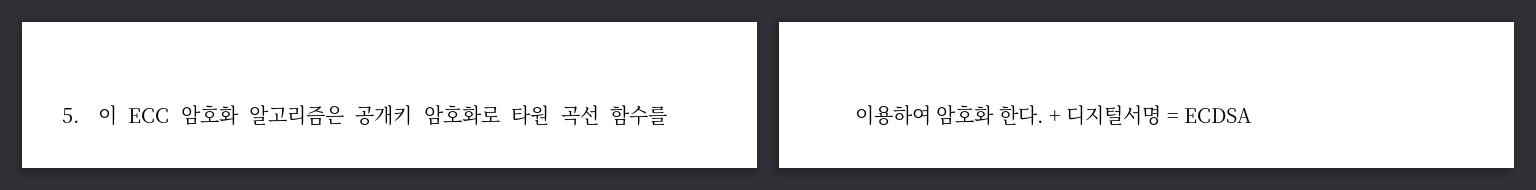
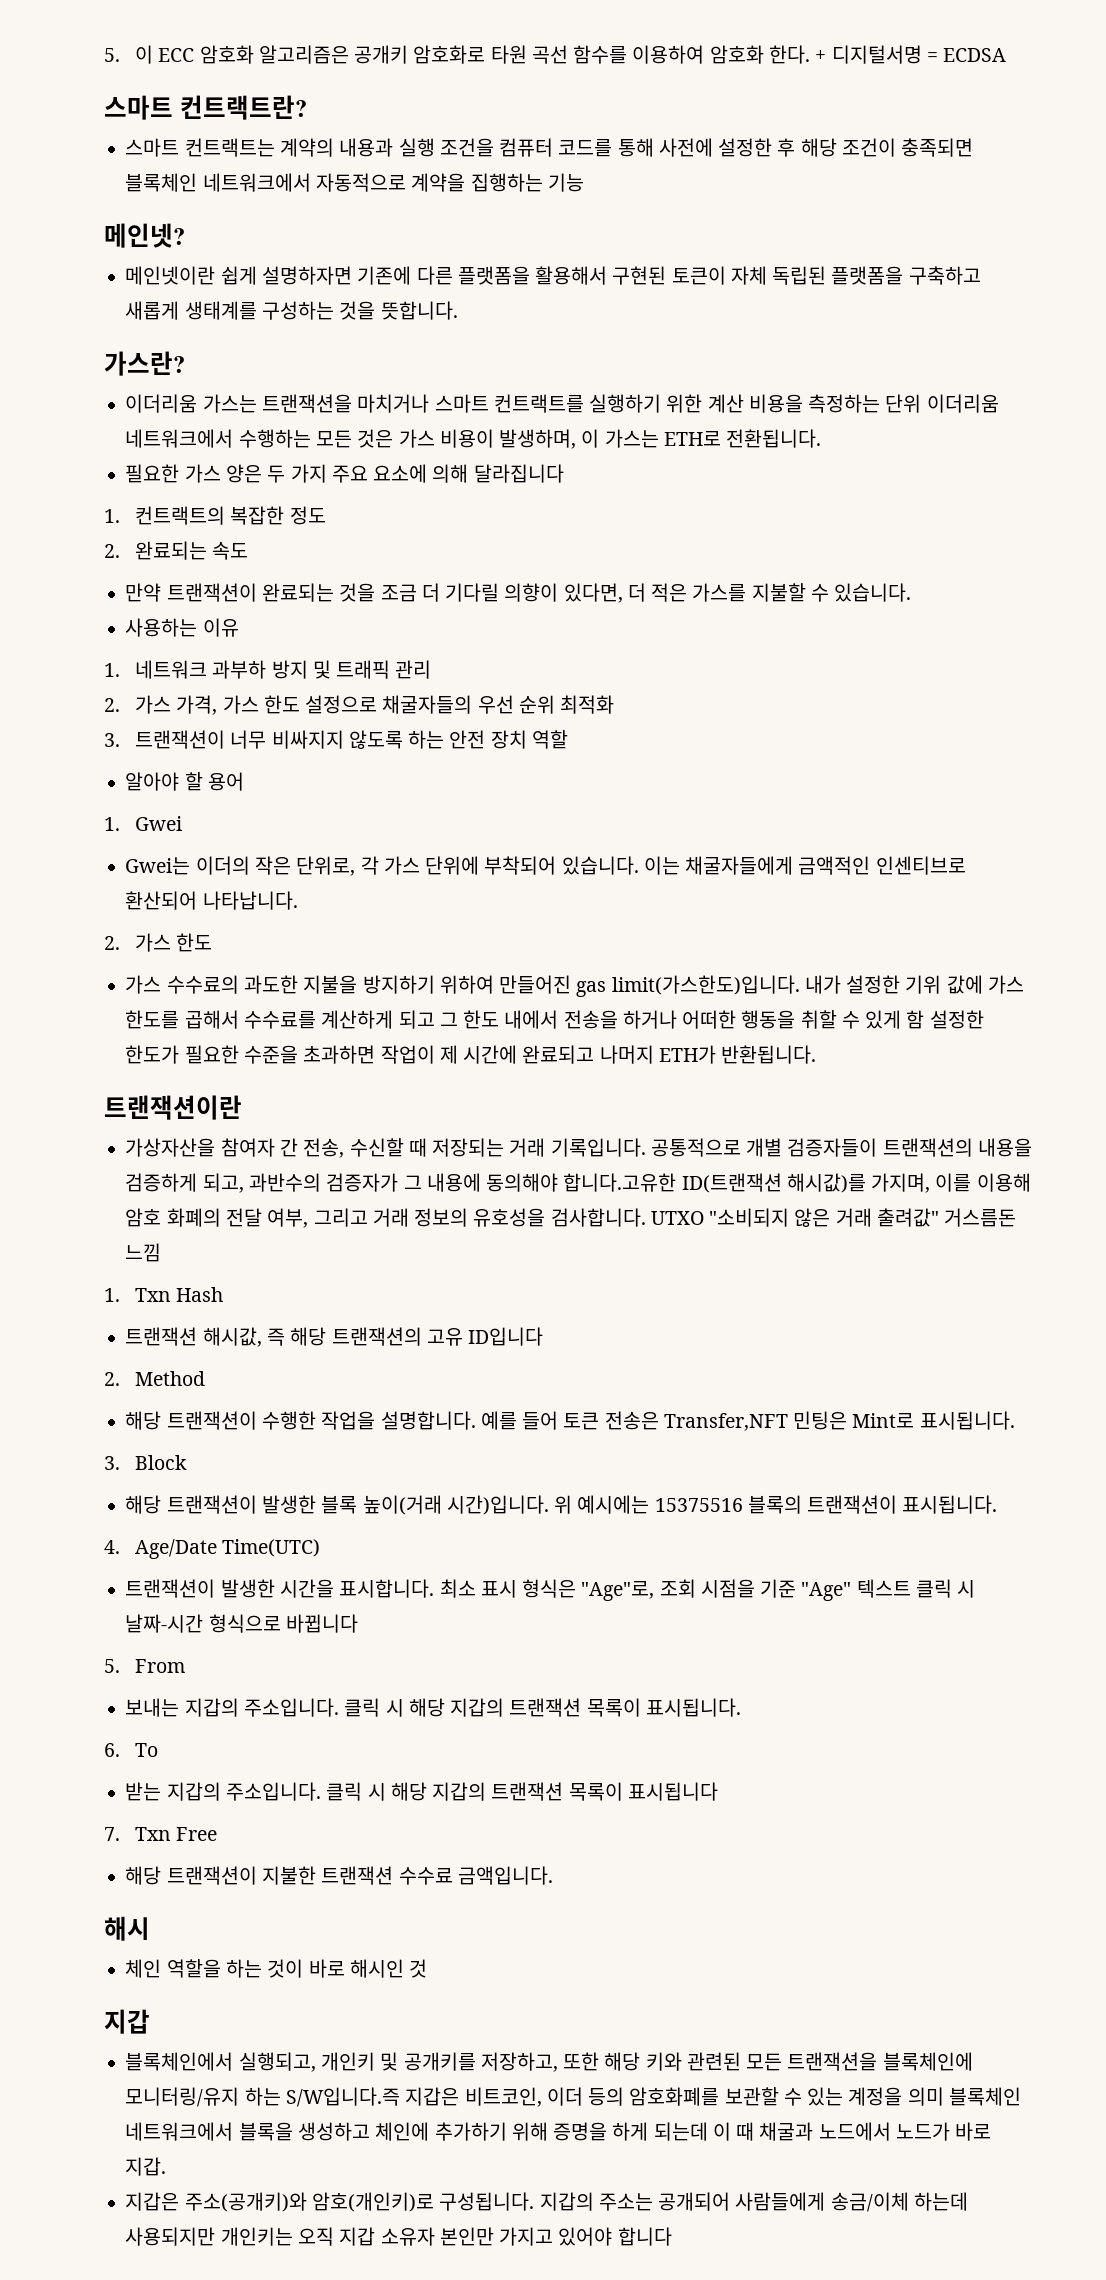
+ 스마트 컨트랙트란?
+ 스마트 컨트랙트는 계약의 내용과 실행 조건을 컴퓨터 코드를 통해 사전에 설정한 후 해당 조건이 충족되면 블록체인 네트워크에서 자동적으로 계약을 집행하는 기능
+ 메인넷?
+ 메인넷이란 쉽게 설명하자면 기존에 다른 플랫폼을 활용해서 구현된 토큰이 자체 독립된 플랫폼을 구축하고 새롭게 생태계를 구성하는 것을 뜻합니다.
+ 가스란?
+ 이더리움 가스는 트랜잭션을 마치거나 스마트 컨트랙트를 실행하기 위한 계산 비용을 측정하는 단위 이더리움 네트워크에서 수행하는 모든 것은 가스 비용이 발생하며, 이 가스는 ETH로 전환됩니다.
+ 필요한 가스 양은 두 가지 주요 요소에 의해 달라집니다
+ 1. 컨트랙트의 복잡한 정도
+ 2. 완료되는 속도
+ 만약 트랜잭션이 완료되는 것을 조금 더 기다릴 의향이 있다면, 더 적은 가스를 지불할 수 있습니다.
+ 사용하는 이유
+ 1. 네트워크 과부하 방지 및 트래픽 관리
+ 2. 가스 가격, 가스 한도 설정으로 채굴자들의 우선 순위 최적화
+ 3. 트랜잭션이 너무 비싸지지 않도록 하는 안전 장치 역할
+ 알아야 할 용어
+ 1. Gwei
+ Gwei는 이더의 작은 단위로, 각 가스 단위에 부착되어 있습니다. 이는 채굴자들에게 금액적인 인센티브로 환산되어 나타납니다.
+ 2. 가스 한도
+ 가스 수수료의 과도한 지불을 방지하기 위하여 만들어진 gas limit(가스한도)입니다. 내가 설정한 기위 값에 가스 한도를 곱해서 수수료를 계산하게 되고 그 한도 내에서 전송을 하거나 어떠한 행동을 취할 수 있게 함 설정한 한도가 필요한 수준을 초과하면 작업이 제 시간에 완료되고 나머지 ETH가 반환됩니다.
+ 트랜잭션이란
+ 가상자산을 참여자 간 전송, 수신할 때 저장되는 거래 기록입니다. 공통적으로 개별 검증자들이 트랜잭션의 내용을 검증하게 되고, 과반수의 검증자가 그 내용에 동의해야 합니다.고유한 ID(트랜잭션 해시값)를 가지며, 이를 이용해 암호 화폐의 전달 여부, 그리고 거래 정보의 유호성을 검사합니다. UTXO "소비되지 않은 거래 출려값" 거스름돈 느낌
+ 1. Txn Hash
+ 트랜잭션 해시값, 즉 해당 트랜잭션의 고유 ID입니다
+ 2. Method
+ 해당 트랜잭션이 수행한 작업을 설명합니다. 예를 들어 토큰 전송은 Transfer,NFT 민팅은 Mint로 표시됩니다.
+ 3. Block
+ 해당 트랜잭션이 발생한 블록 높이(거래 시간)입니다. 위 예시에는 15375516 블록의 트랜잭션이 표시됩니다.
+ 4. Age/Date Time(UTC)
+ 트랜잭션이 발생한 시간을 표시합니다. 최소 표시 형식은 "Age"로, 조회 시점을 기준 "Age" 텍스트 클릭 시 날짜-시간 형식으로 바뀝니다
+ 5. From
+ 보내는 지갑의 주소입니다. 클릭 시 해당 지갑의 트랜잭션 목록이 표시됩니다.
+ 6. To
+ 받는 지갑의 주소입니다. 클릭 시 해당 지갑의 트랜잭션 목록이 표시됩니다
+ 7. Txn Free
+ 해당 트랜잭션이 지불한 트랜잭션 수수료 금액입니다.
+ 해시
+ 체인 역할을 하는 것이 바로 해시인 것
+ 지갑
+ 블록체인에서 실행되고, 개인키 및 공개키를 저장하고, 또한 해당 키와 관련된 모든 트랜잭션을 블록체인에 모니터링/유지 하는 S/W입니다.즉 지갑은 비트코인, 이더 등의 암호화폐를 보관할 수 있는 계정을 의미 블록체인 네트워크에서 블록을 생성하고 체인에 추가하기 위해 증명을 하게 되는데 이 때 채굴과 노드에서 노드가 바로 지갑.
+ 지갑은 주소(공개키)와 암호(개인키)로 구성됩니다. 지갑의 주소는 공개되어 사람들에게 송금/이체 하는데 사용되지만 개인키는 오직 지갑 소유자 본인만 가지고 있어야 합니다

